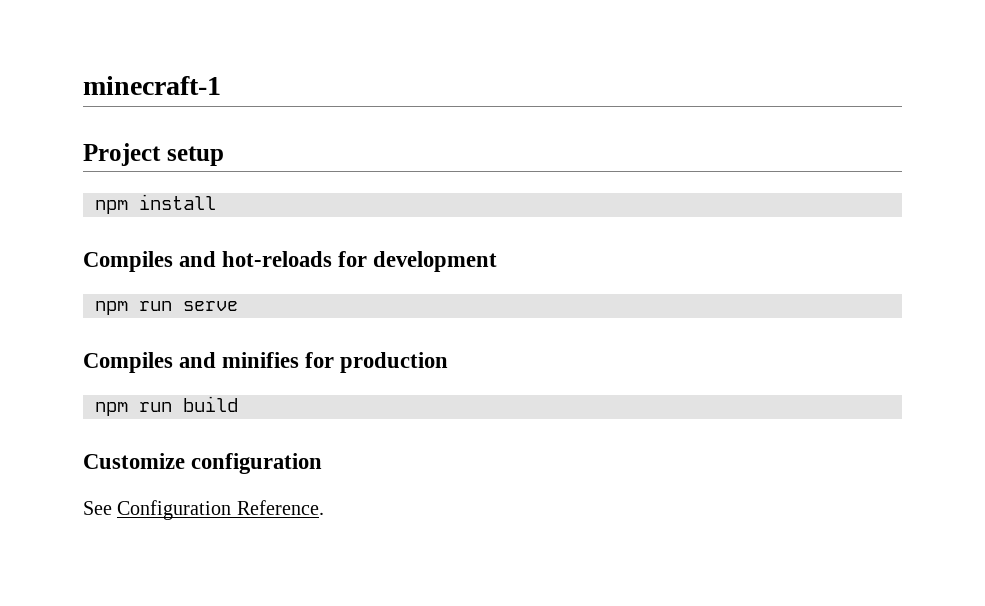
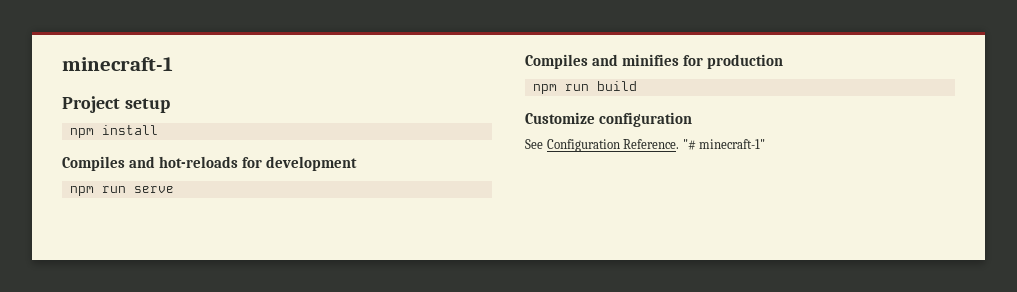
+ "# minecraft-1"

